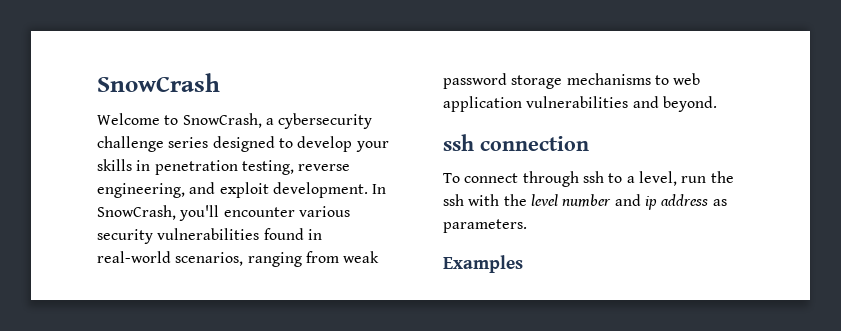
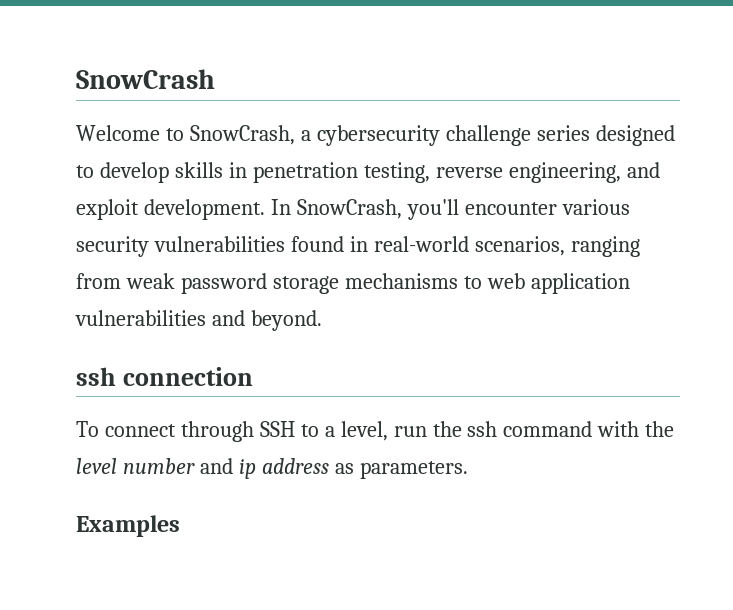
- Welcome to SnowCrash, a cybersecurity challenge series designed to develop your skills in penetration testing, reverse engineering, and exploit development.
+ Welcome to SnowCrash, a cybersecurity challenge series designed to develop skills in penetration testing, reverse engineering, and exploit development.
- To connect through ssh to a level, run the ssh with the level number and ip address as parameters.
+ To connect through SSH to a level, run the ssh command with the level number and ip address as parameters.

